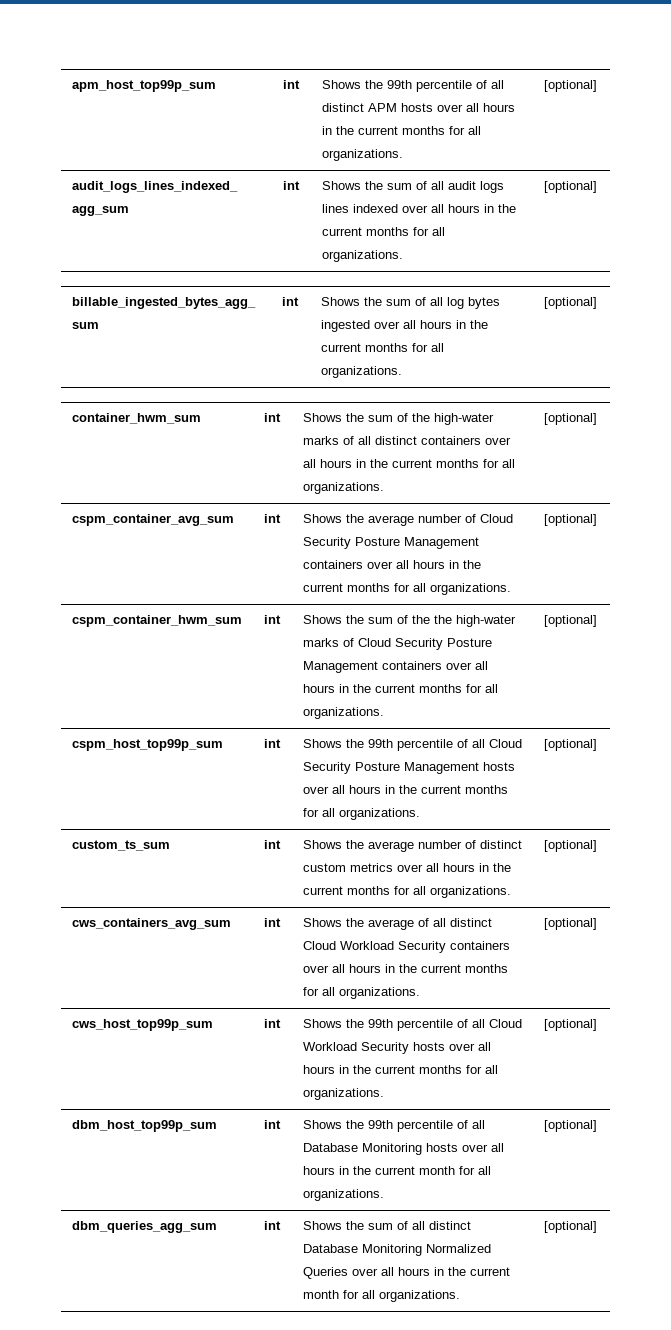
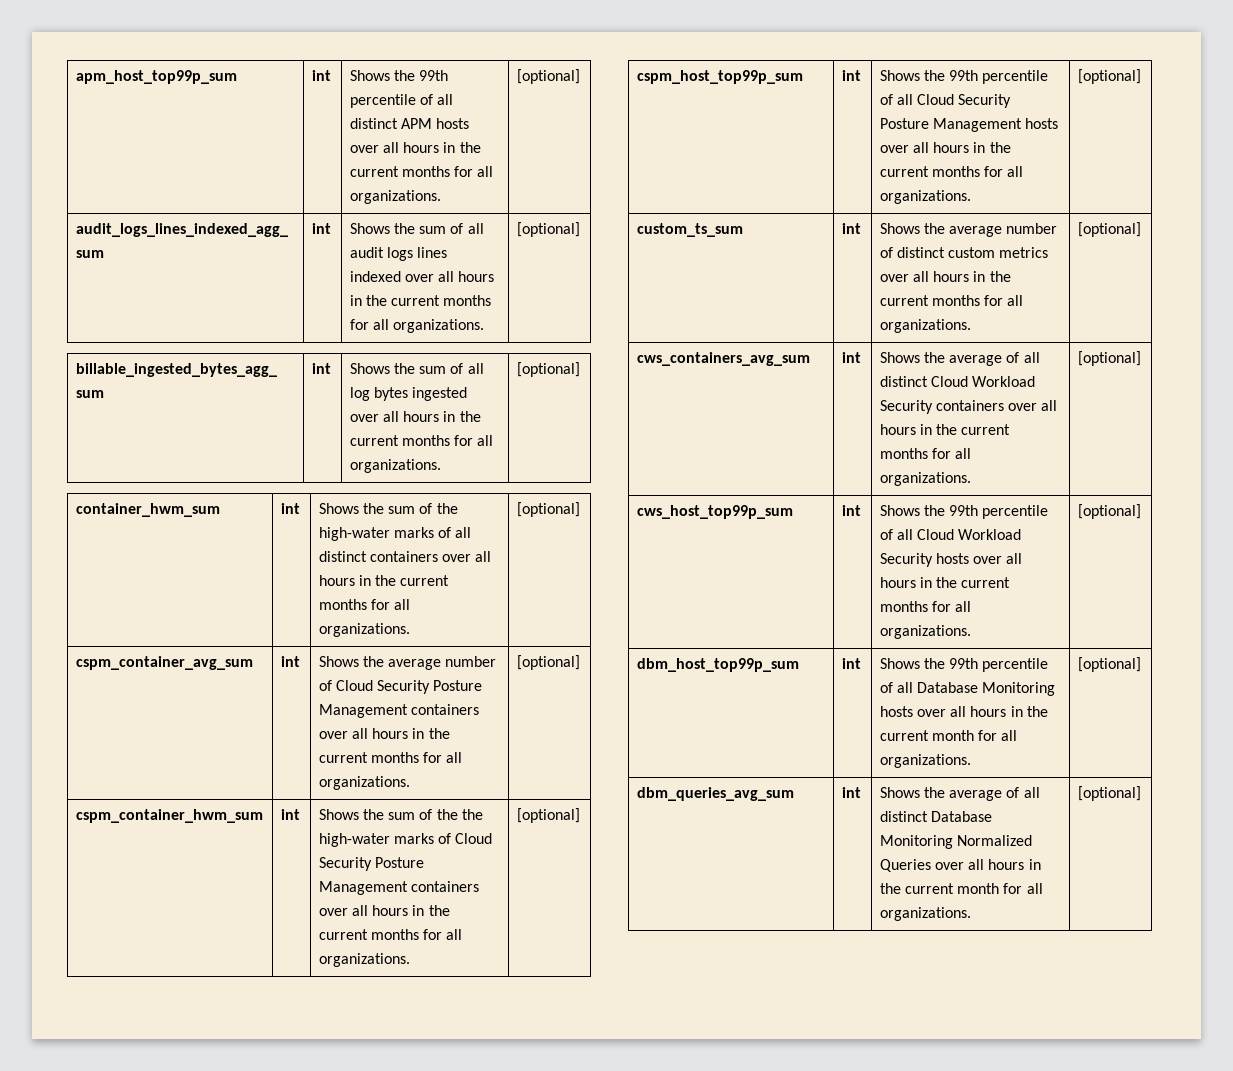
- dbm_queries_agg_sum | int | Shows the sum of all distinct Database Monitoring Normalized Queries over all hours in the current month for all organizations. | [optional]
+ dbm_queries_avg_sum | int | Shows the average of all distinct Database Monitoring Normalized Queries over all hours in the current month for all organizations. | [optional]

